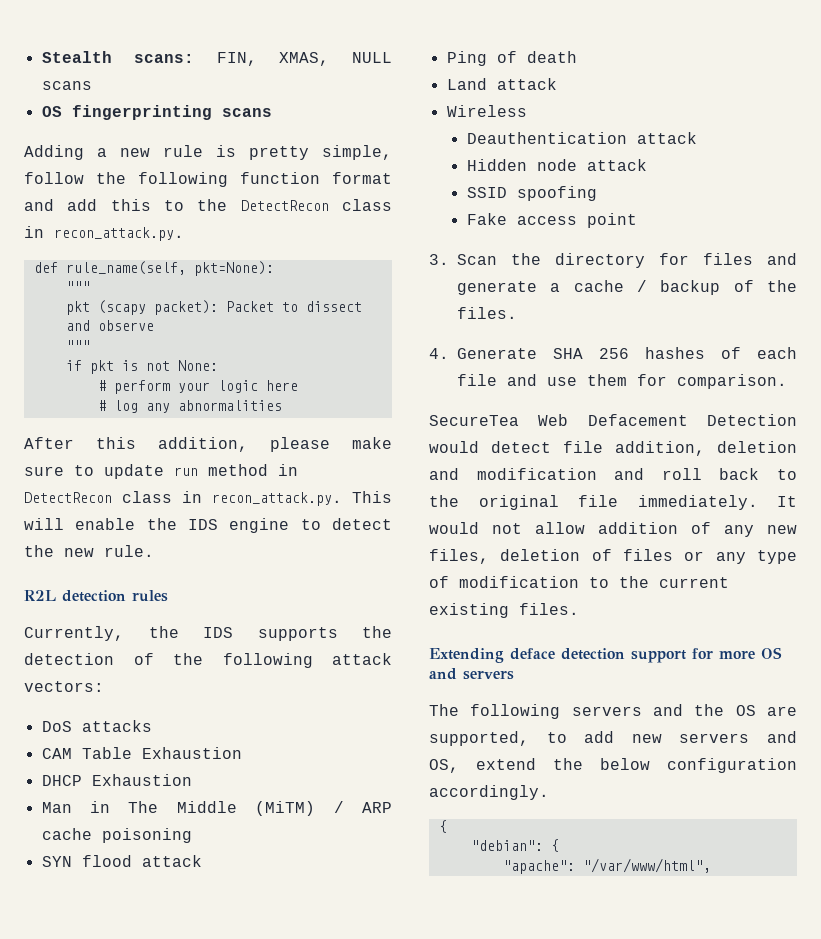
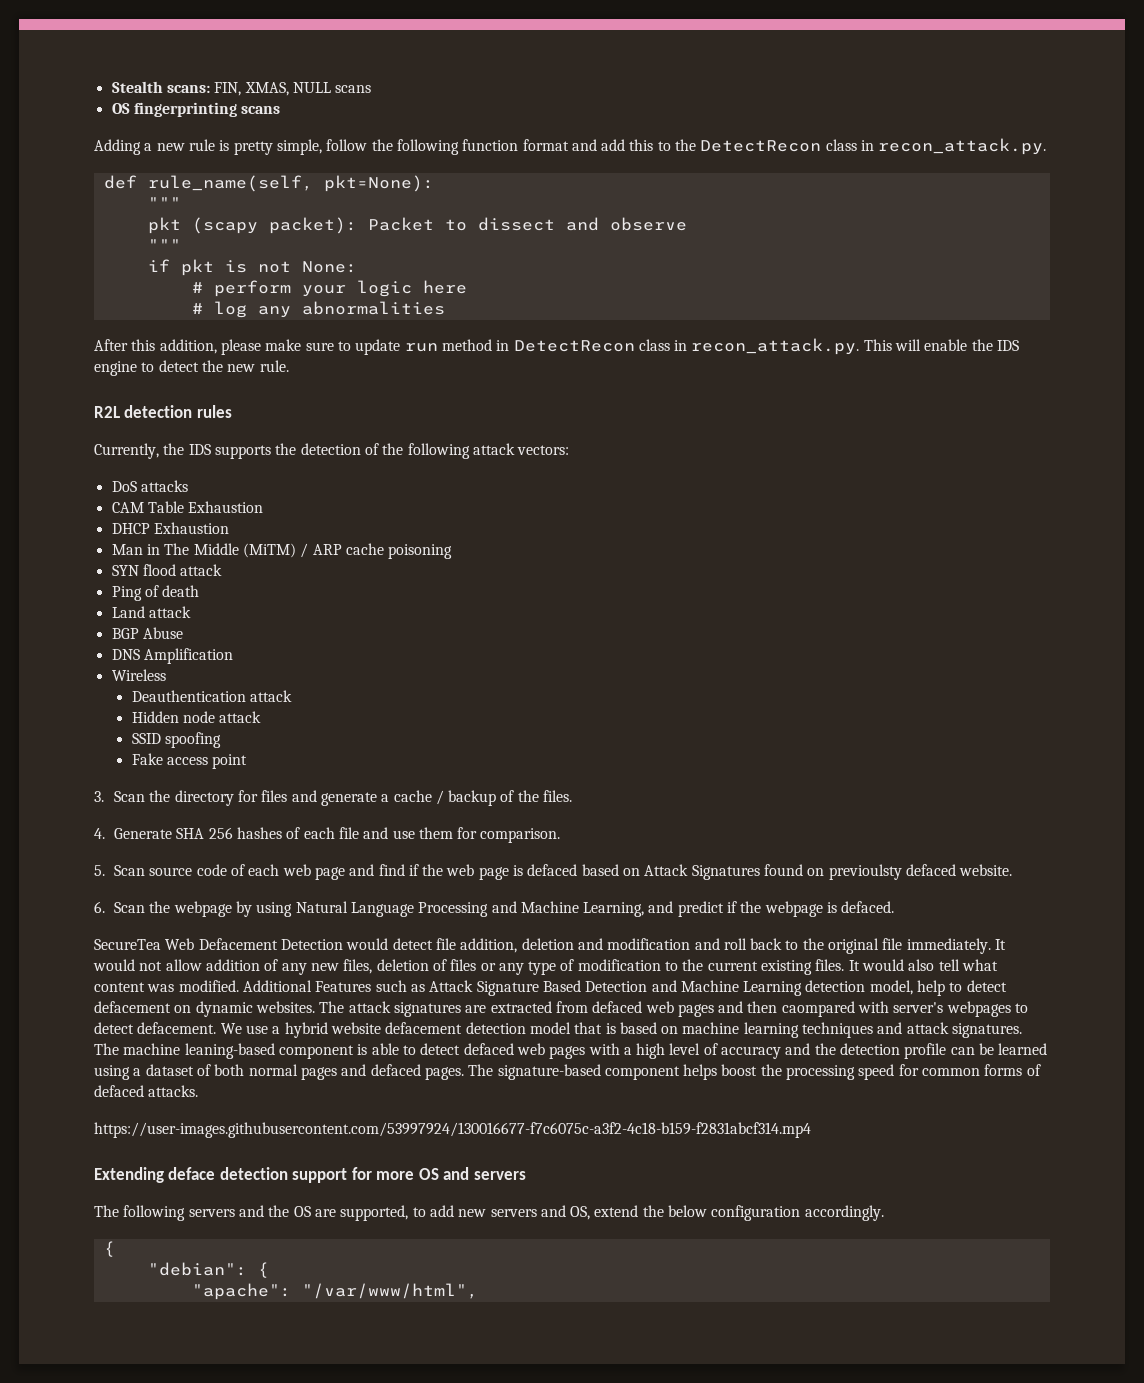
+ BGP Abuse
+ DNS Amplification
+ 5. Scan source code of each web page and find if the web page is defaced based on Attack Signatures found on previoulsty defaced website.
+ 6. Scan the webpage by using Natural Language Processing and Machine Learning, and predict if the webpage is defaced.
+ It would also tell what content was modified. Additional Features such as Attack Signature Based Detection and Machine Learning detection model, help to detect defacement on dynamic websites. The attack signatures are extracted from defaced web pages and then caompared with server's webpages to detect defacement. We use a hybrid website defacement detection model that is based on machine learning techniques and attack signatures. The machine leaning-based component is able to detect defaced web pages with a high level of accuracy and the detection profile can be learned using a dataset of both normal pages and defaced pages. The signature-based component helps boost the processing speed for common forms of defaced attacks.
+ https://user-images.githubusercontent.com/53997924/130016677-f7c6075c-a3f2-4c18-b159-f2831abcf314.mp4

